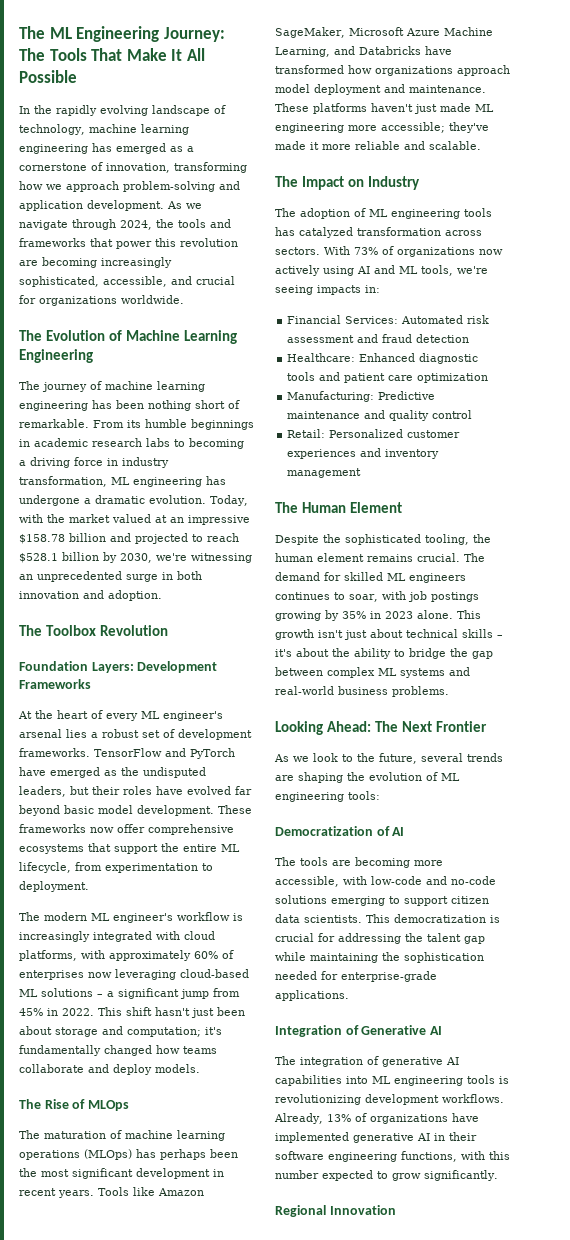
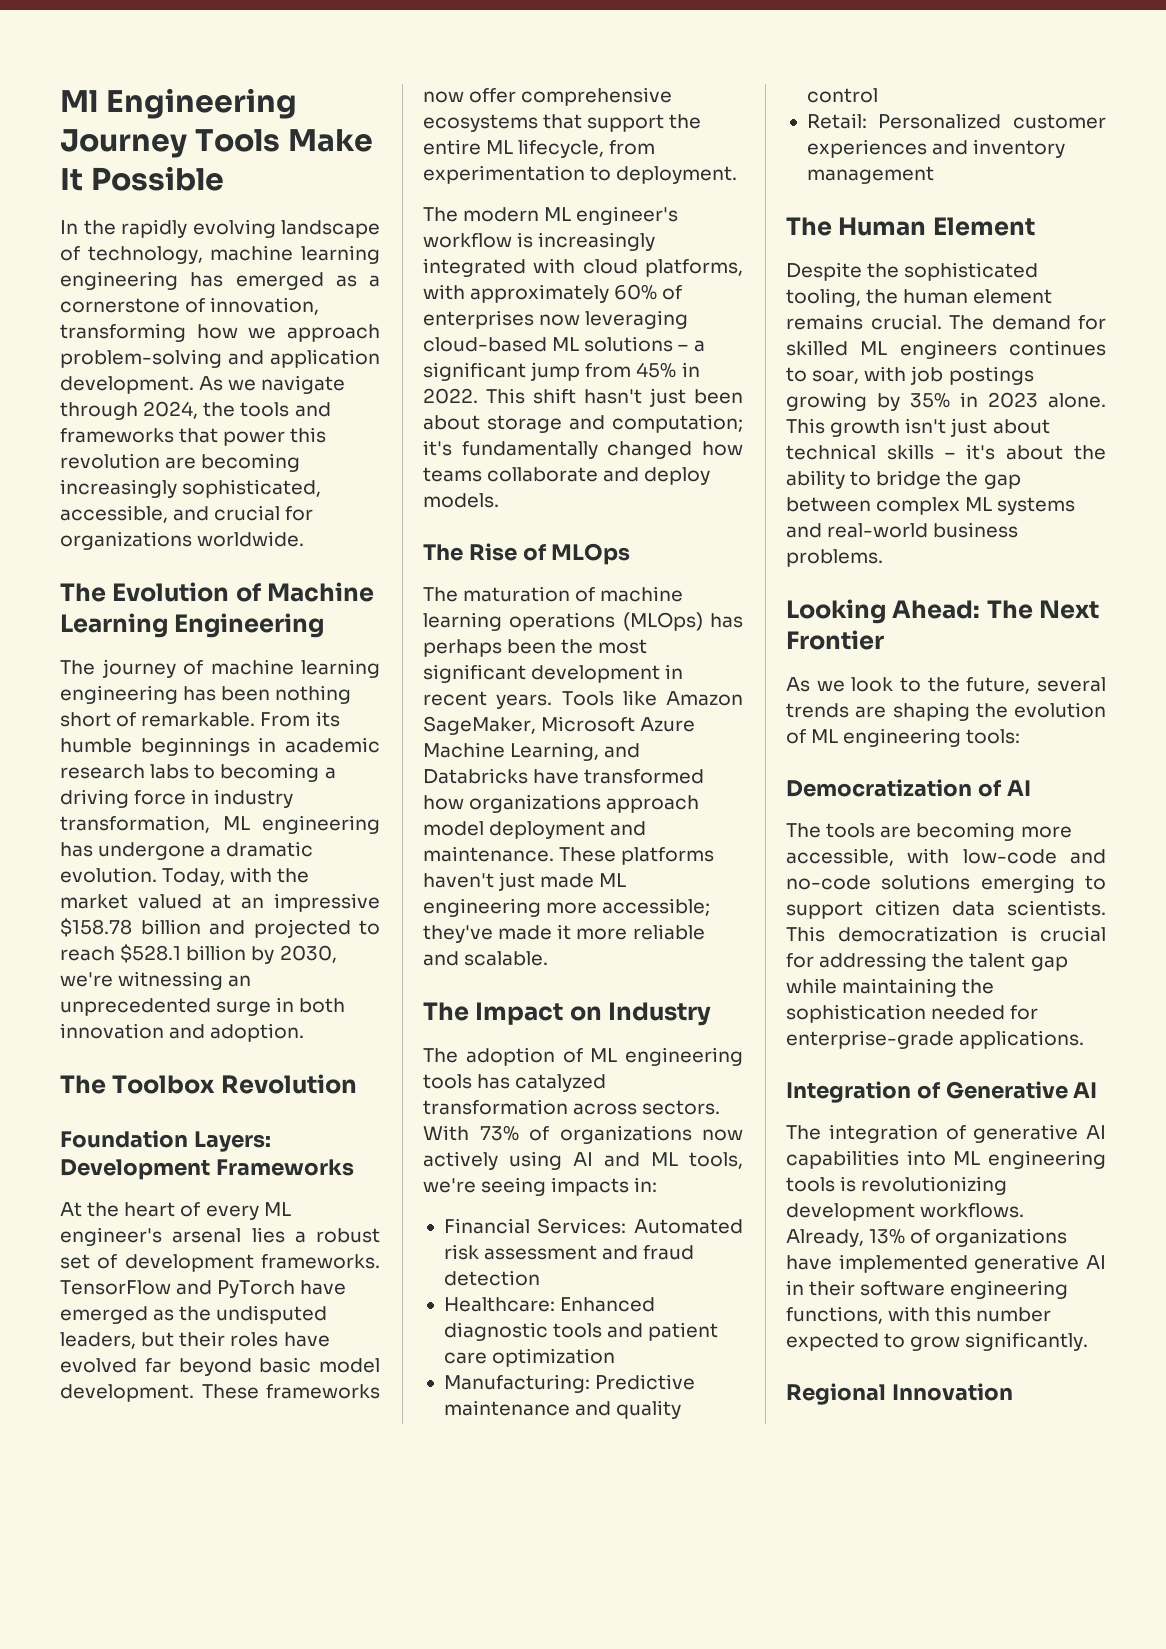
- The ML Engineering Journey: The Tools That Make It All Possible
+ Ml Engineering Journey Tools Make It Possible

